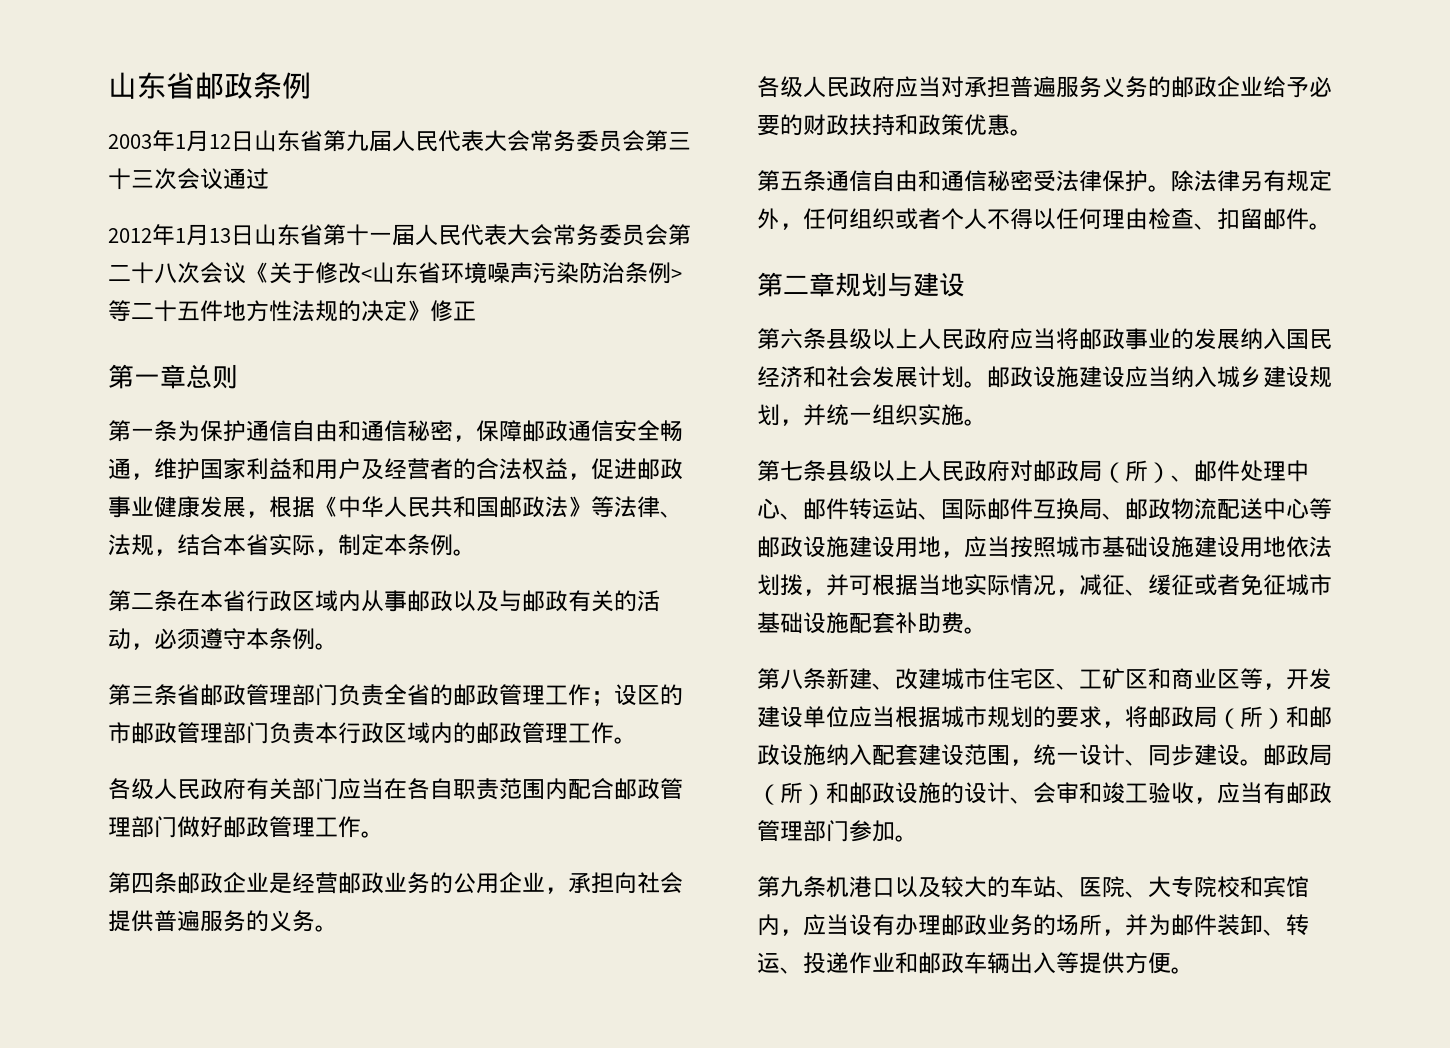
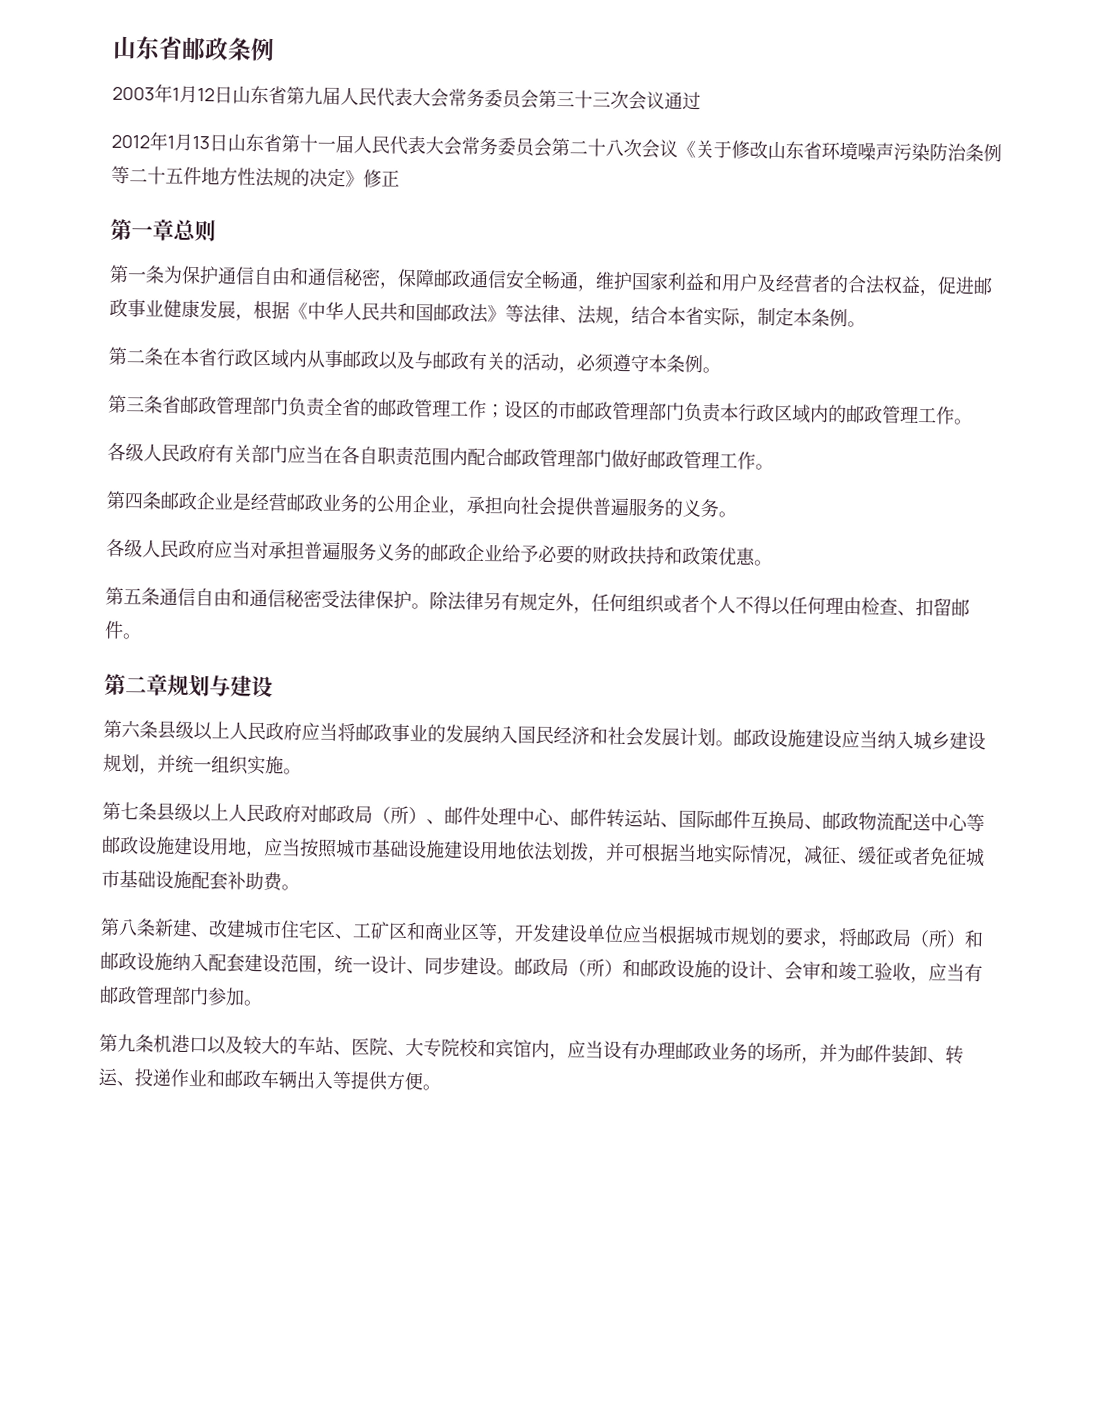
- 2012年1月13日山东省第十一届人民代表大会常务委员会第二十八次会议《关于修改<山东省环境噪声污染防治条例>等二十五件地方性法规的决定》修正
+ 2012年1月13日山东省第十一届人民代表大会常务委员会第二十八次会议《关于修改山东省环境噪声污染防治条例等二十五件地方性法规的决定》修正

